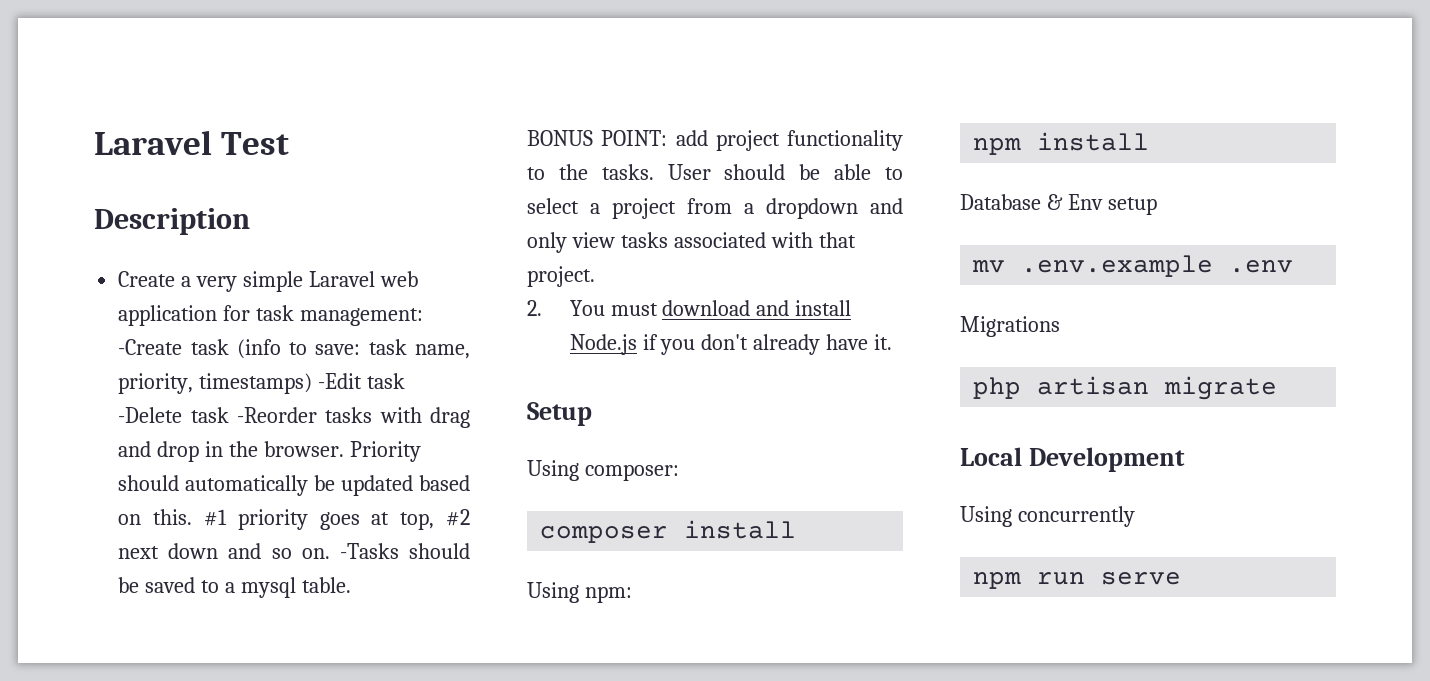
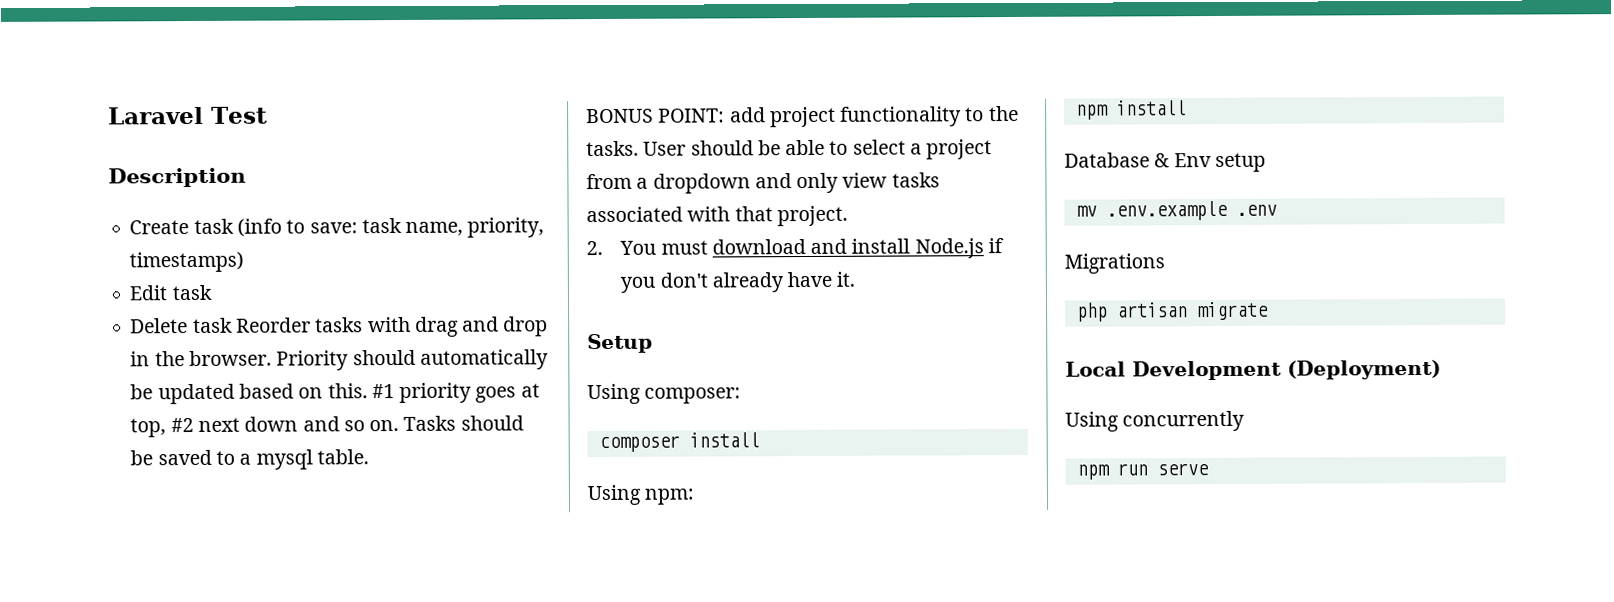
- Create a very simple Laravel web application for task management: -Create task (info to save: task name, priority, timestamps) -Edit task -Delete task -Reorder tasks with drag and drop in the browser.
+ Create task (info to save: task name, priority, timestamps)
+ Edit task
+ Delete task Reorder tasks with drag and drop in the browser.
- -Tasks should be saved to a mysql table.
+ Tasks should be saved to a mysql table.
- Local Development
+ Local Development (Deployment)

